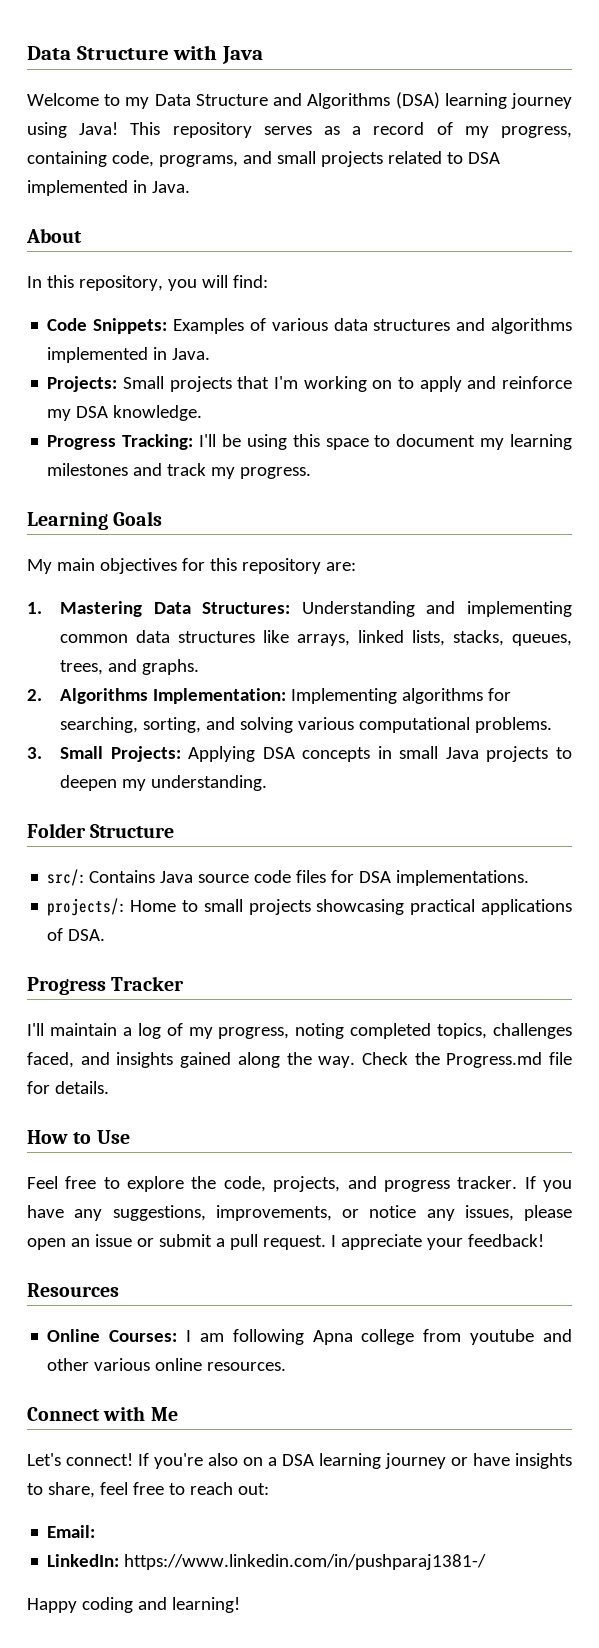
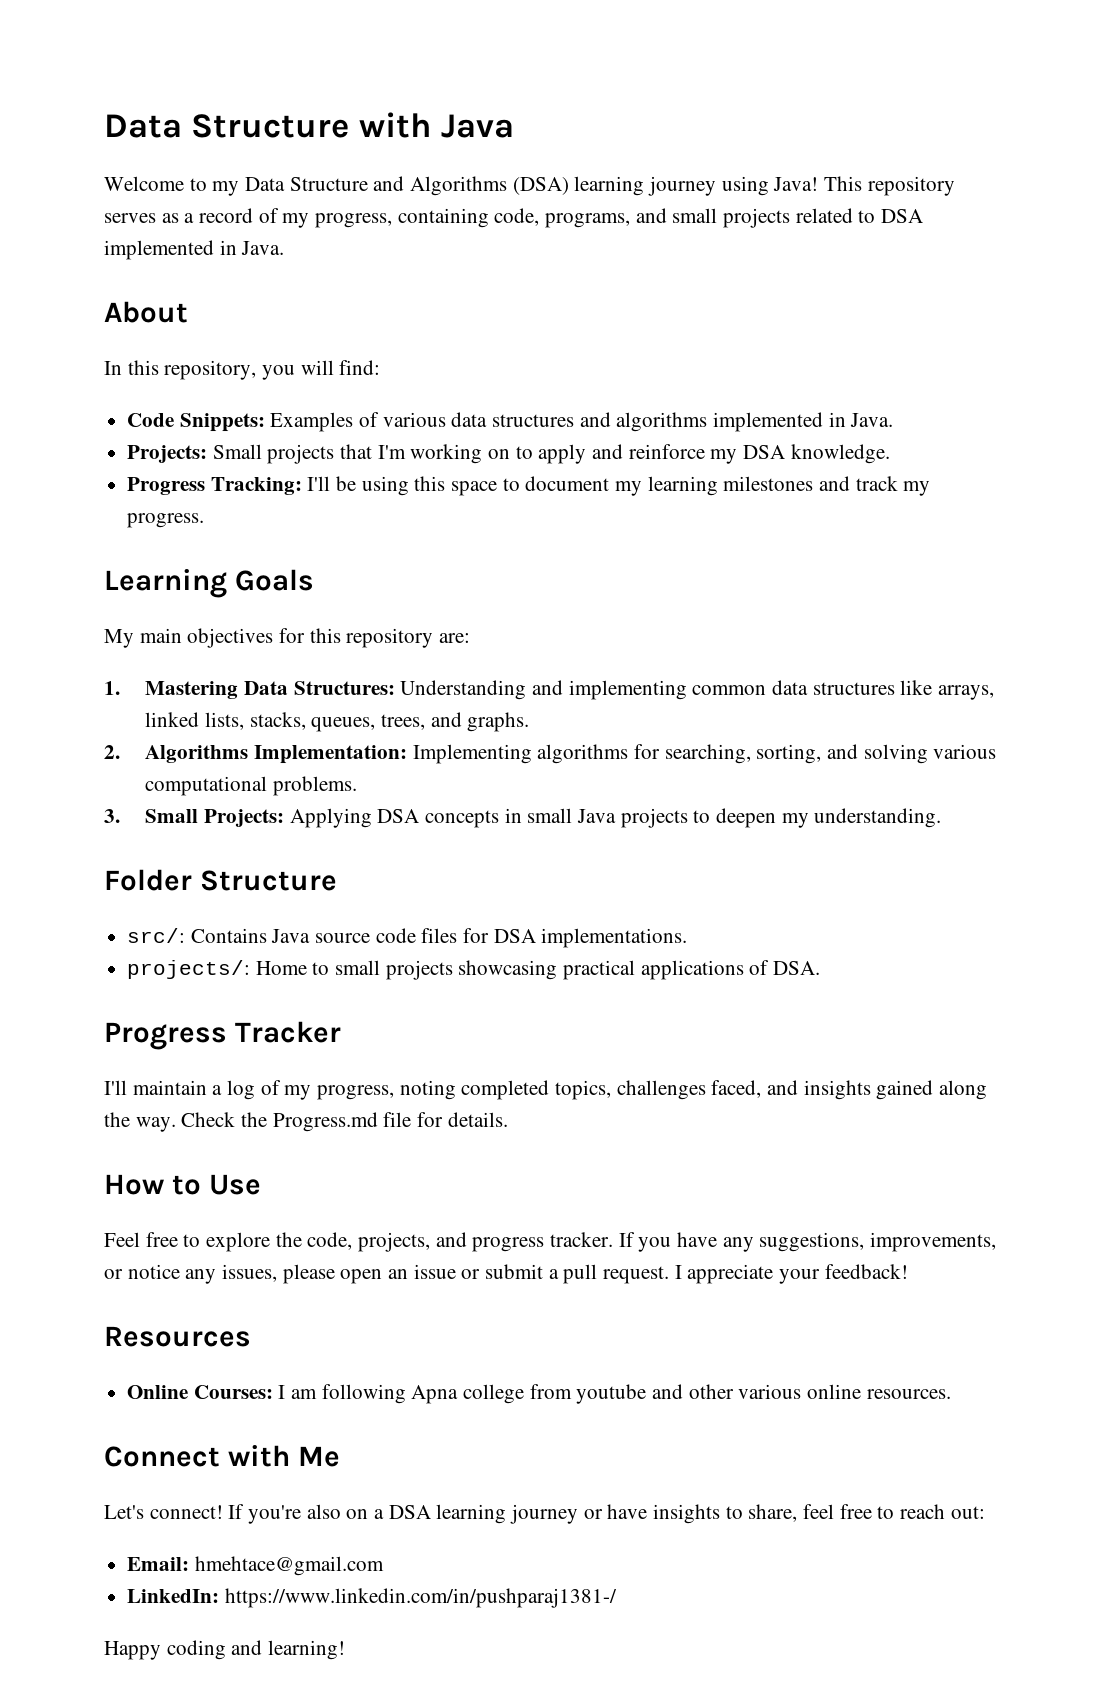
- Email:
+ Email: hmehtace@gmail.com

